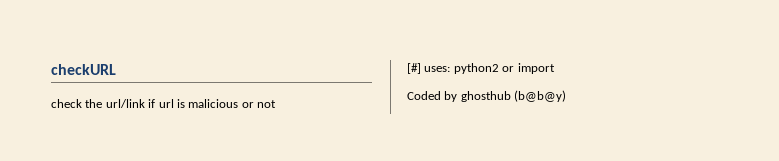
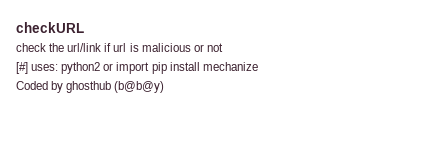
- [#] uses: python2 or import
+ [#] uses: python2 or import pip install mechanize

